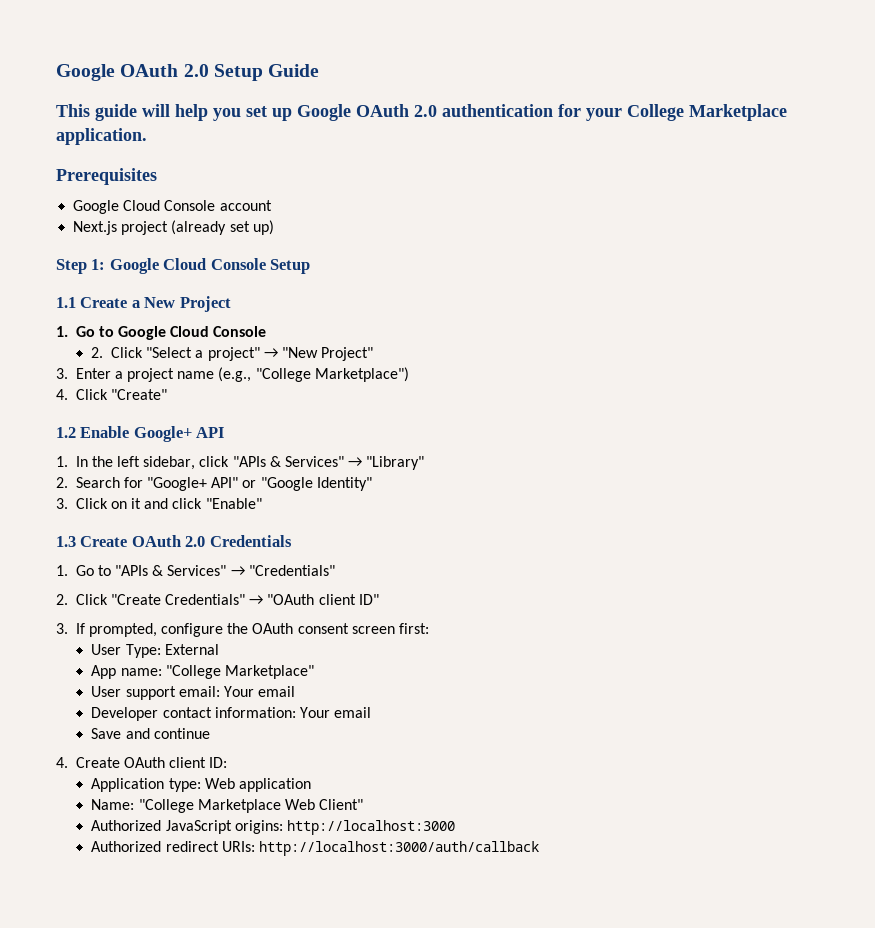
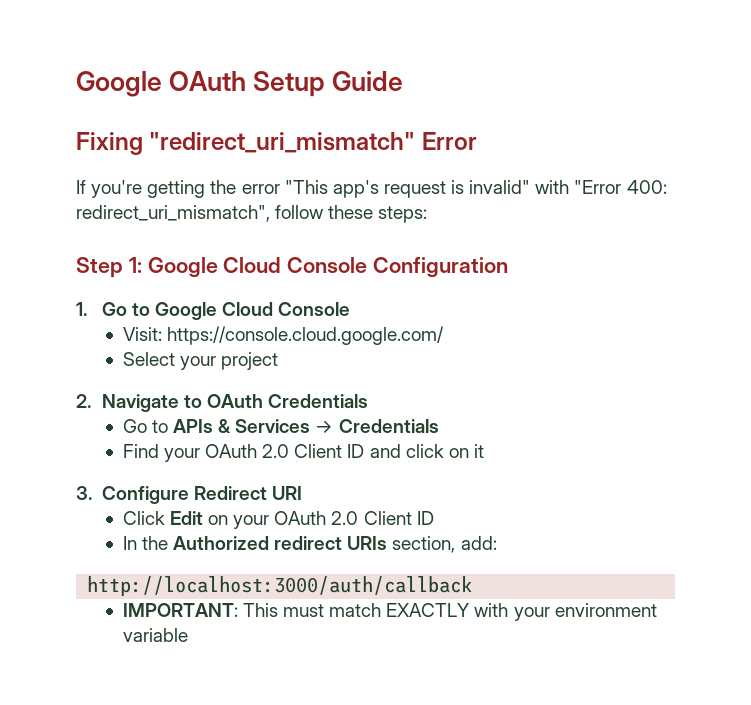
- Google OAuth 2.0 Setup Guide
+ Google OAuth Setup Guide
- This guide will help you set up Google OAuth 2.0 authentication for your College Marketplace application.
- Prerequisites
- Google Cloud Console account
- Next.js project (already set up)
+ Fixing "redirect_uri_mismatch" Error
+ If you're getting the error "This app's request is invalid" with "Error 400: redirect_uri_mismatch", follow these steps:
- Step 1: Google Cloud Console Setup
- 1.1 Create a New Project
+ Step 1: Google Cloud Console Configuration
- 2. Click "Select a project" → "New Project"
- 3. Enter a project name (e.g., "College Marketplace")
- 4. Click "Create"
- 1.2 Enable Google+ API
- 1. In the left sidebar, click "APIs & Services" → "Library"
- 2. Search for "Google+ API" or "Google Identity"
- 3. Click on it and click "Enable"
- 1.3 Create OAuth 2.0 Credentials
- 1. Go to "APIs & Services" → "Credentials"
- 2. Click "Create Credentials" → "OAuth client ID"
- 3. If prompted, configure the OAuth consent screen first:
- User Type: External
- App name: "College Marketplace"
- User support email: Your email
- Developer contact information: Your email
- Save and continue
- 4. Create OAuth client ID:
- Application type: Web application
- Name: "College Marketplace Web Client"
- Authorized JavaScript origins: http://localhost:3000
- Authorized redirect URIs: http://localhost:3000/auth/callback
+ Visit: https://console.cloud.google.com/
+ Select your project
+ 2. Navigate to OAuth Credentials
+ Go to APIs & Services → Credentials
+ Find your OAuth 2.0 Client ID and click on it
+ 3. Configure Redirect URI
+ Click Edit on your OAuth 2.0 Client ID
+ In the Authorized redirect URIs section, add:
+ http://localhost:3000/auth/callback
+ IMPORTANT: This must match EXACTLY with your environment variable

